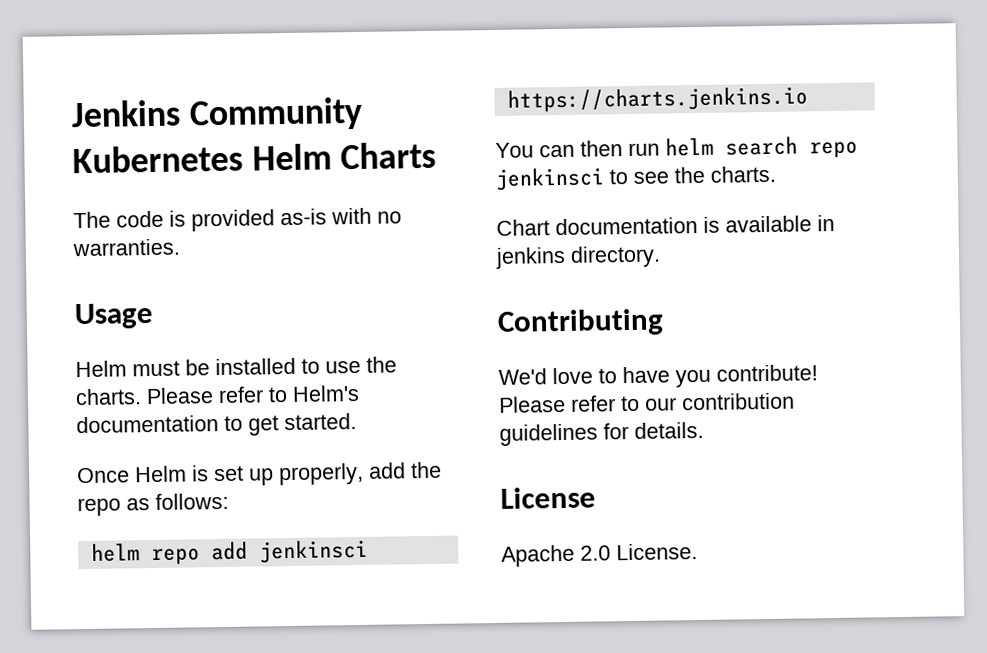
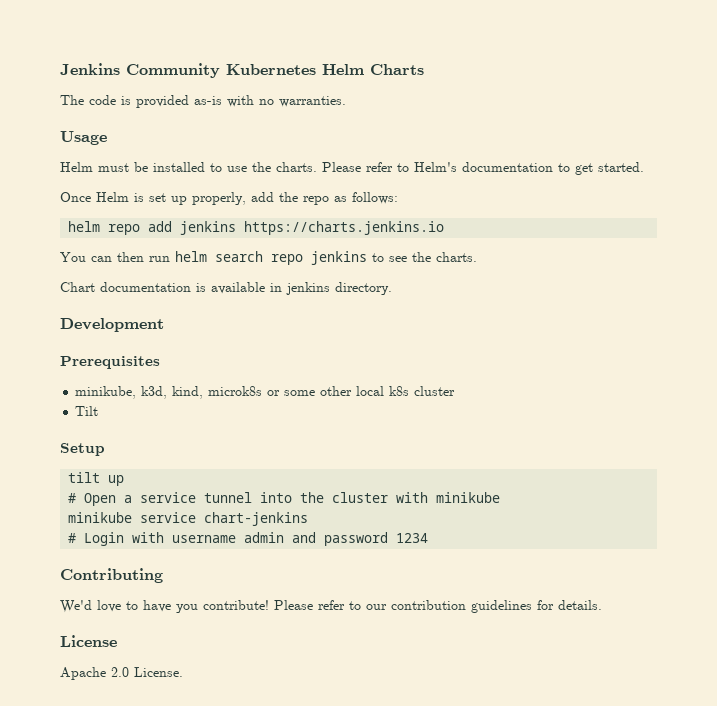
- helm repo add jenkinsci https://charts.jenkins.io
+ helm repo add jenkins https://charts.jenkins.io
- You can then run helm search repo jenkinsci to see the charts.
+ You can then run helm search repo jenkins to see the charts.
+ Development
+ Prerequisites
+ minikube, k3d, kind, microk8s or some other local k8s cluster
+ Tilt
+ Setup
+ tilt up
+ # Open a service tunnel into the cluster with minikube
+ minikube service chart-jenkins
+ # Login with username admin and password 1234

